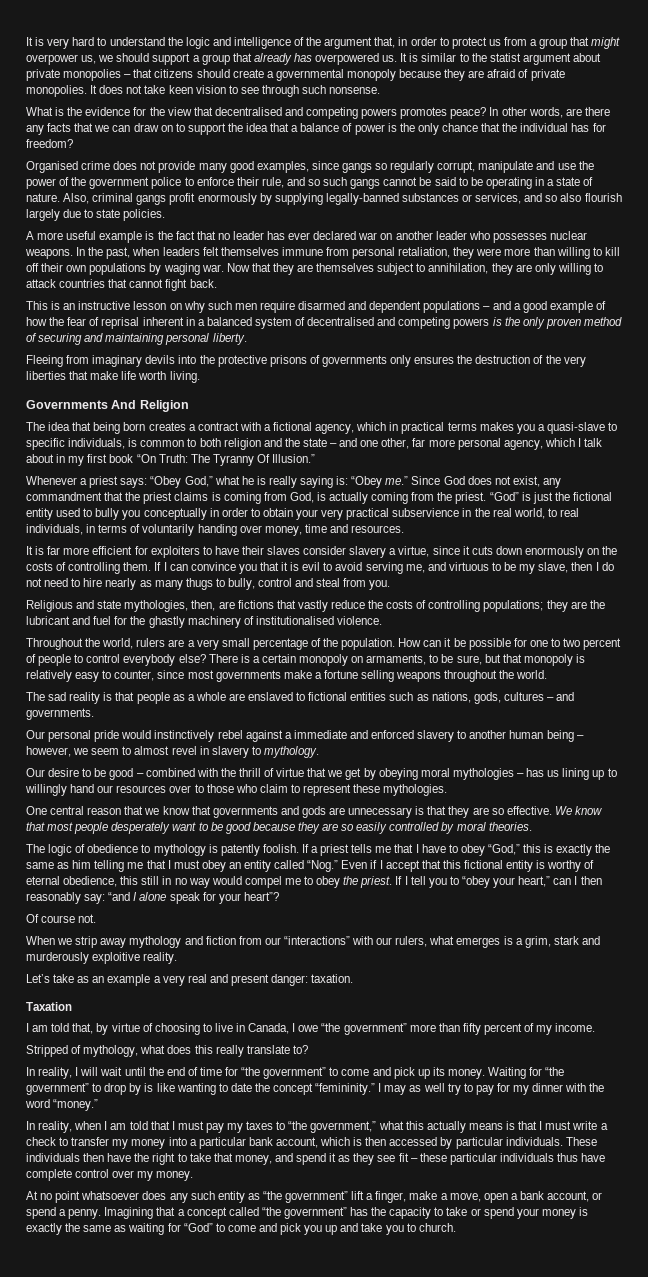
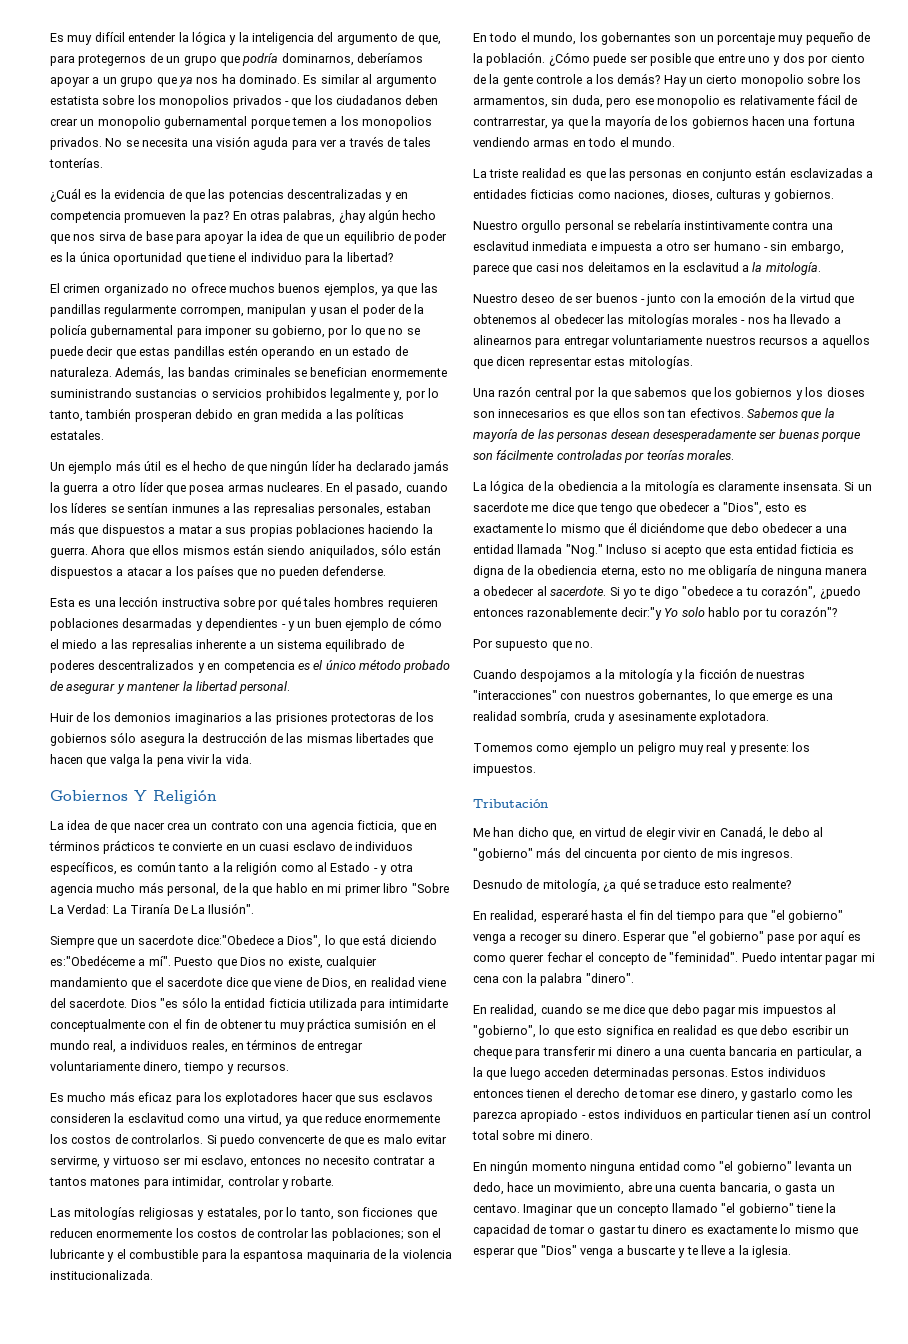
- It is very hard to understand the logic and intelligence of the argument that, in order to protect us from a group that might overpower us, we should support a group that already has overpowered us. It is similar to the statist argument about private monopolies – that citizens should create a governmental monopoly because they are afraid of private monopolies. It does not take keen vision to see through such nonsense.
- What is the evidence for the view that decentralised and competing powers promotes peace? In other words, are there any facts that we can draw on to support the idea that a balance of power is the only chance that the individual has for freedom?
- Organised crime does not provide many good examples, since gangs so regularly corrupt, manipulate and use the power of the government police to enforce their rule, and so such gangs cannot be said to be operating in a state of nature. Also, criminal gangs profit enormously by supplying legally-banned substances or services, and so also flourish largely due to state policies.
- A more useful example is the fact that no leader has ever declared war on another leader who possesses nuclear weapons. In the past, when leaders felt themselves immune from personal retaliation, they were more than willing to kill off their own populations by waging war. Now that they are themselves subject to annihilation, they are only willing to attack countries that cannot fight back.
- This is an instructive lesson on why such men require disarmed and dependent populations – and a good example of how the fear of reprisal inherent in a balanced system of decentralised and competing powers is the only proven method of securing and maintaining personal liberty.
- Fleeing from imaginary devils into the protective prisons of governments only ensures the destruction of the very liberties that make life worth living.
- Governments And Religion
- The idea that being born creates a contract with a fictional agency, which in practical terms makes you a quasi-slave to specific individuals, is common to both religion and the state – and one other, far more personal agency, which I talk about in my first book “On Truth: The Tyranny Of Illusion.”
- Whenever a priest says: “Obey God,” what he is really saying is: “Obey me.” Since God does not exist, any commandment that the priest claims is coming from God, is actually coming from the priest. “God” is just the fictional entity used to bully you conceptually in order to obtain your very practical subservience in the real world, to real individuals, in terms of voluntarily handing over money, time and resources.
- It is far more efficient for exploiters to have their slaves consider slavery a virtue, since it cuts down enormously on the costs of controlling them. If I can convince you that it is evil to avoid serving me, and virtuous to be my slave, then I do not need to hire nearly as many thugs to bully, control and steal from you.
- Religious and state mythologies, then, are fictions that vastly reduce the costs of controlling populations; they are the lubricant and fuel for the ghastly machinery of institutionalised violence.
- Throughout the world, rulers are a very small percentage of the population. How can it be possible for one to two percent of people to control everybody else? There is a certain monopoly on armaments, to be sure, but that monopoly is relatively easy to counter, since most governments make a fortune selling weapons throughout the world.
- The sad reality is that people as a whole are enslaved to fictional entities such as nations, gods, cultures – and governments.
- Our personal pride would instinctively rebel against a immediate and enforced slavery to another human being – however, we seem to almost revel in slavery to mythology.
- Our desire to be good – combined with the thrill of virtue that we get by obeying moral mythologies – has us lining up to willingly hand our resources over to those who claim to represent these mythologies.
- One central reason that we know that governments and gods are unnecessary is that they are so effective. We know that most people desperately want to be good because they are so easily controlled by moral theories.
- The logic of obedience to mythology is patently foolish. If a priest tells me that I have to obey “God,” this is exactly the same as him telling me that I must obey an entity called “Nog.” Even if I accept that this fictional entity is worthy of eternal obedience, this still in no way would compel me to obey the priest. If I tell you to “obey your heart,” can I then reasonably say: “and I alone speak for your heart”?
- Of course not.
- When we strip away mythology and fiction from our “interactions” with our rulers, what emerges is a grim, stark and murderously exploitive reality.
- Let’s take as an example a very real and present danger: taxation.
- Taxation
- I am told that, by virtue of choosing to live in Canada, I owe “the government” more than fifty percent of my income.
- Stripped of mythology, what does this really translate to?
- In reality, I will wait until the end of time for “the government” to come and pick up its money. Waiting for “the government” to drop by is like wanting to date the concept “femininity.” I may as well try to pay for my dinner with the word “money.”
- In reality, when I am told that I must pay my taxes to “the government,” what this actually means is that I must write a check to transfer my money into a particular bank account, which is then accessed by particular individuals. These individuals then have the right to take that money, and spend it as they see fit – these particular individuals thus have complete control over my money.
- At no point whatsoever does any such entity as “the government” lift a finger, make a move, open a bank account, or spend a penny. Imagining that a concept called “the government” has the capacity to take or spend your money is exactly the same as waiting for “God” to come and pick you up and take you to church.
+ Es muy difícil entender la lógica y la inteligencia del argumento de que, para protegernos de un grupo que podría dominarnos, deberíamos apoyar a un grupo que ya nos ha dominado. Es similar al argumento estatista sobre los monopolios privados - que los ciudadanos deben crear un monopolio gubernamental porque temen a los monopolios privados. No se necesita una visión aguda para ver a través de tales tonterías.
+ ¿Cuál es la evidencia de que las potencias descentralizadas y en competencia promueven la paz? En otras palabras, ¿hay algún hecho que nos sirva de base para apoyar la idea de que un equilibrio de poder es la única oportunidad que tiene el individuo para la libertad?
+ El crimen organizado no ofrece muchos buenos ejemplos, ya que las pandillas regularmente corrompen, manipulan y usan el poder de la policía gubernamental para imponer su gobierno, por lo que no se puede decir que estas pandillas estén operando en un estado de naturaleza. Además, las bandas criminales se benefician enormemente suministrando sustancias o servicios prohibidos legalmente y, por lo tanto, también prosperan debido en gran medida a las políticas estatales.
+ Un ejemplo más útil es el hecho de que ningún líder ha declarado jamás la guerra a otro líder que posea armas nucleares. En el pasado, cuando los líderes se sentían inmunes a las represalias personales, estaban más que dispuestos a matar a sus propias poblaciones haciendo la guerra. Ahora que ellos mismos están siendo aniquilados, sólo están dispuestos a atacar a los países que no pueden defenderse.
+ Esta es una lección instructiva sobre por qué tales hombres requieren poblaciones desarmadas y dependientes - y un buen ejemplo de cómo el miedo a las represalias inherente a un sistema equilibrado de poderes descentralizados y en competencia es el único método probado de asegurar y mantener la libertad personal.
+ Huir de los demonios imaginarios a las prisiones protectoras de los gobiernos sólo asegura la destrucción de las mismas libertades que hacen que valga la pena vivir la vida.
+ Gobiernos Y Religión
+ La idea de que nacer crea un contrato con una agencia ficticia, que en términos prácticos te convierte en un cuasi esclavo de individuos específicos, es común tanto a la religión como al Estado - y otra agencia mucho más personal, de la que hablo en mi primer libro "Sobre La Verdad: La Tiranía De La Ilusión".
+ Siempre que un sacerdote dice:"Obedece a Dios", lo que está diciendo es:"Obedéceme a mí". Puesto que Dios no existe, cualquier mandamiento que el sacerdote dice que viene de Dios, en realidad viene del sacerdote. Dios "es sólo la entidad ficticia utilizada para intimidarte conceptualmente con el fin de obtener tu muy práctica sumisión en el mundo real, a individuos reales, en términos de entregar voluntariamente dinero, tiempo y recursos.
+ Es mucho más eficaz para los explotadores hacer que sus esclavos consideren la esclavitud como una virtud, ya que reduce enormemente los costos de controlarlos. Si puedo convencerte de que es malo evitar servirme, y virtuoso ser mi esclavo, entonces no necesito contratar a tantos matones para intimidar, controlar y robarte.
+ Las mitologías religiosas y estatales, por lo tanto, son ficciones que reducen enormemente los costos de controlar las poblaciones; son el lubricante y el combustible para la espantosa maquinaria de la violencia institucionalizada.
+ En todo el mundo, los gobernantes son un porcentaje muy pequeño de la población. ¿Cómo puede ser posible que entre uno y dos por ciento de la gente controle a los demás? Hay un cierto monopolio sobre los armamentos, sin duda, pero ese monopolio es relativamente fácil de contrarrestar, ya que la mayoría de los gobiernos hacen una fortuna vendiendo armas en todo el mundo.
+ La triste realidad es que las personas en conjunto están esclavizadas a entidades ficticias como naciones, dioses, culturas y gobiernos.
+ Nuestro orgullo personal se rebelaría instintivamente contra una esclavitud inmediata e impuesta a otro ser humano - sin embargo, parece que casi nos deleitamos en la esclavitud a la mitología.
+ Nuestro deseo de ser buenos - junto con la emoción de la virtud que obtenemos al obedecer las mitologías morales - nos ha llevado a alinearnos para entregar voluntariamente nuestros recursos a aquellos que dicen representar estas mitologías.
+ Una razón central por la que sabemos que los gobiernos y los dioses son innecesarios es que ellos son tan efectivos. Sabemos que la mayoría de las personas desean desesperadamente ser buenas porque son fácilmente controladas por teorías morales.
+ La lógica de la obediencia a la mitología es claramente insensata. Si un sacerdote me dice que tengo que obedecer a "Dios", esto es exactamente lo mismo que él diciéndome que debo obedecer a una entidad llamada "Nog." Incluso si acepto que esta entidad ficticia es digna de la obediencia eterna, esto no me obligaría de ninguna manera a obedecer al sacerdote. Si yo te digo "obedece a tu corazón", ¿puedo entonces razonablemente decir:"y Yo solo hablo por tu corazón"?
+ Por supuesto que no.
+ Cuando despojamos a la mitología y la ficción de nuestras "interacciones" con nuestros gobernantes, lo que emerge es una realidad sombría, cruda y asesinamente explotadora.
+ Tomemos como ejemplo un peligro muy real y presente: los impuestos.
+ Tributación
+ Me han dicho que, en virtud de elegir vivir en Canadá, le debo al "gobierno" más del cincuenta por ciento de mis ingresos.
+ Desnudo de mitología, ¿a qué se traduce esto realmente?
+ En realidad, esperaré hasta el fin del tiempo para que "el gobierno" venga a recoger su dinero. Esperar que "el gobierno" pase por aquí es como querer fechar el concepto de "feminidad". Puedo intentar pagar mi cena con la palabra "dinero".
+ En realidad, cuando se me dice que debo pagar mis impuestos al "gobierno", lo que esto significa en realidad es que debo escribir un cheque para transferir mi dinero a una cuenta bancaria en particular, a la que luego acceden determinadas personas. Estos individuos entonces tienen el derecho de tomar ese dinero, y gastarlo como les parezca apropiado - estos individuos en particular tienen así un control total sobre mi dinero.
+ En ningún momento ninguna entidad como "el gobierno" levanta un dedo, hace un movimiento, abre una cuenta bancaria, o gasta un centavo. Imaginar que un concepto llamado "el gobierno" tiene la capacidad de tomar o gastar tu dinero es exactamente lo mismo que esperar que "Dios" venga a buscarte y te lleve a la iglesia.

